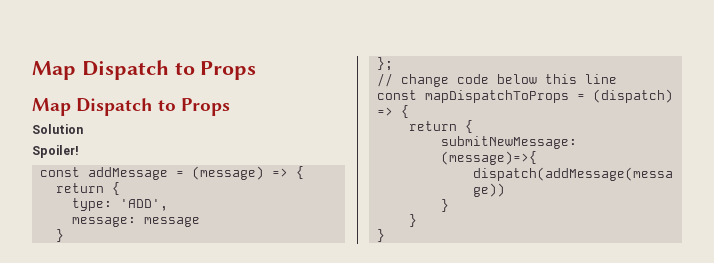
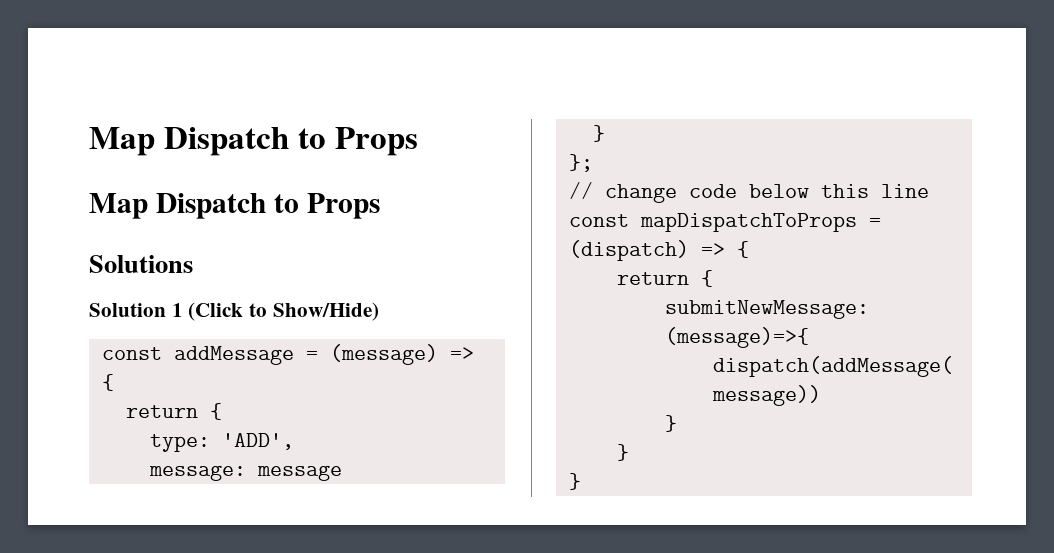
+ Solutions
- Solution
- Spoiler!
+ Solution 1 (Click to Show/Hide)

